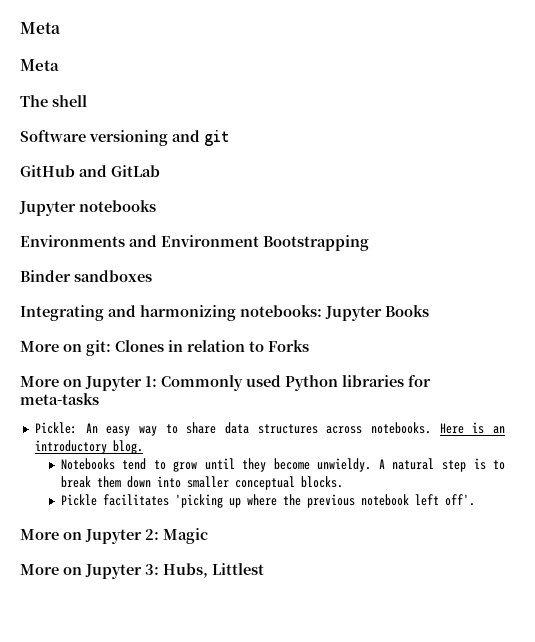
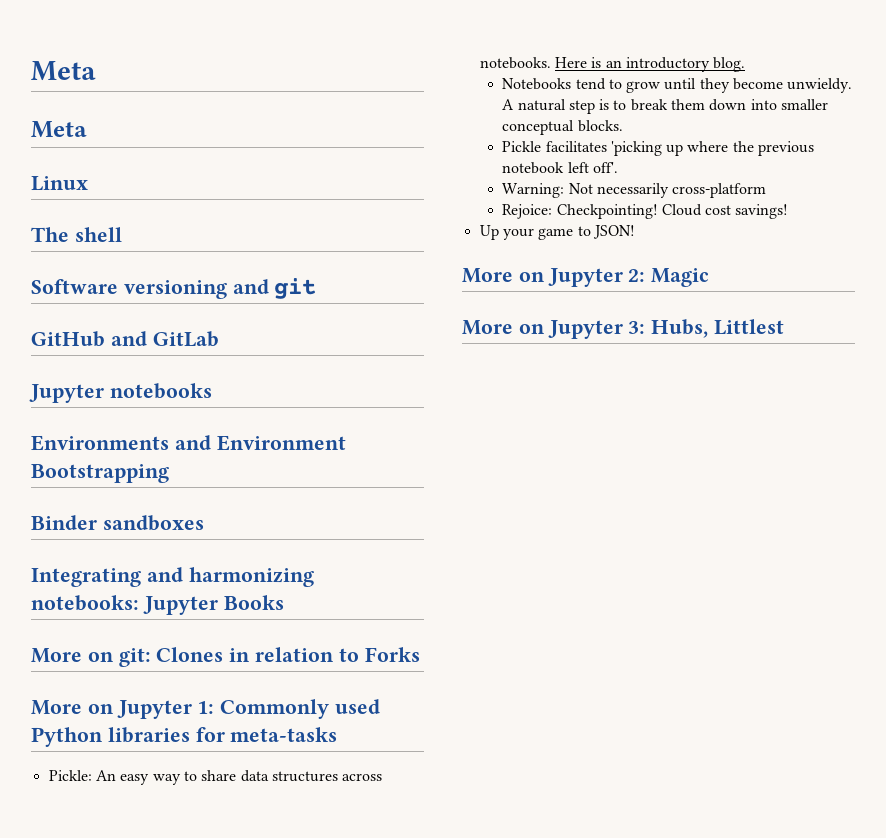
+ Linux
+ Warning: Not necessarily cross-platform
+ Rejoice: Checkpointing! Cloud cost savings!
+ Up your game to JSON!

